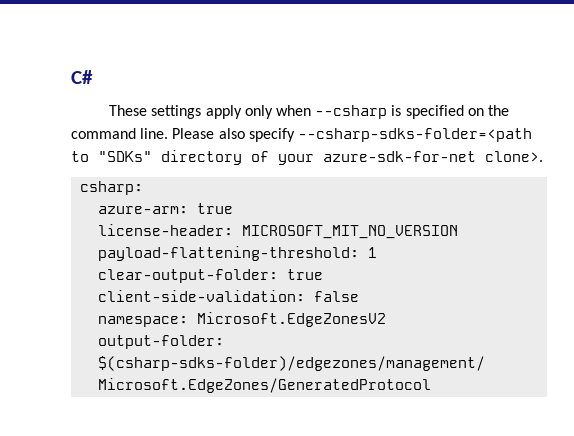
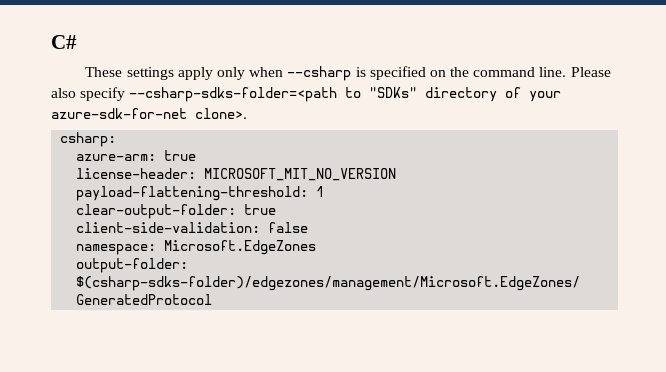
- namespace: Microsoft.EdgeZonesV2
+ namespace: Microsoft.EdgeZones

